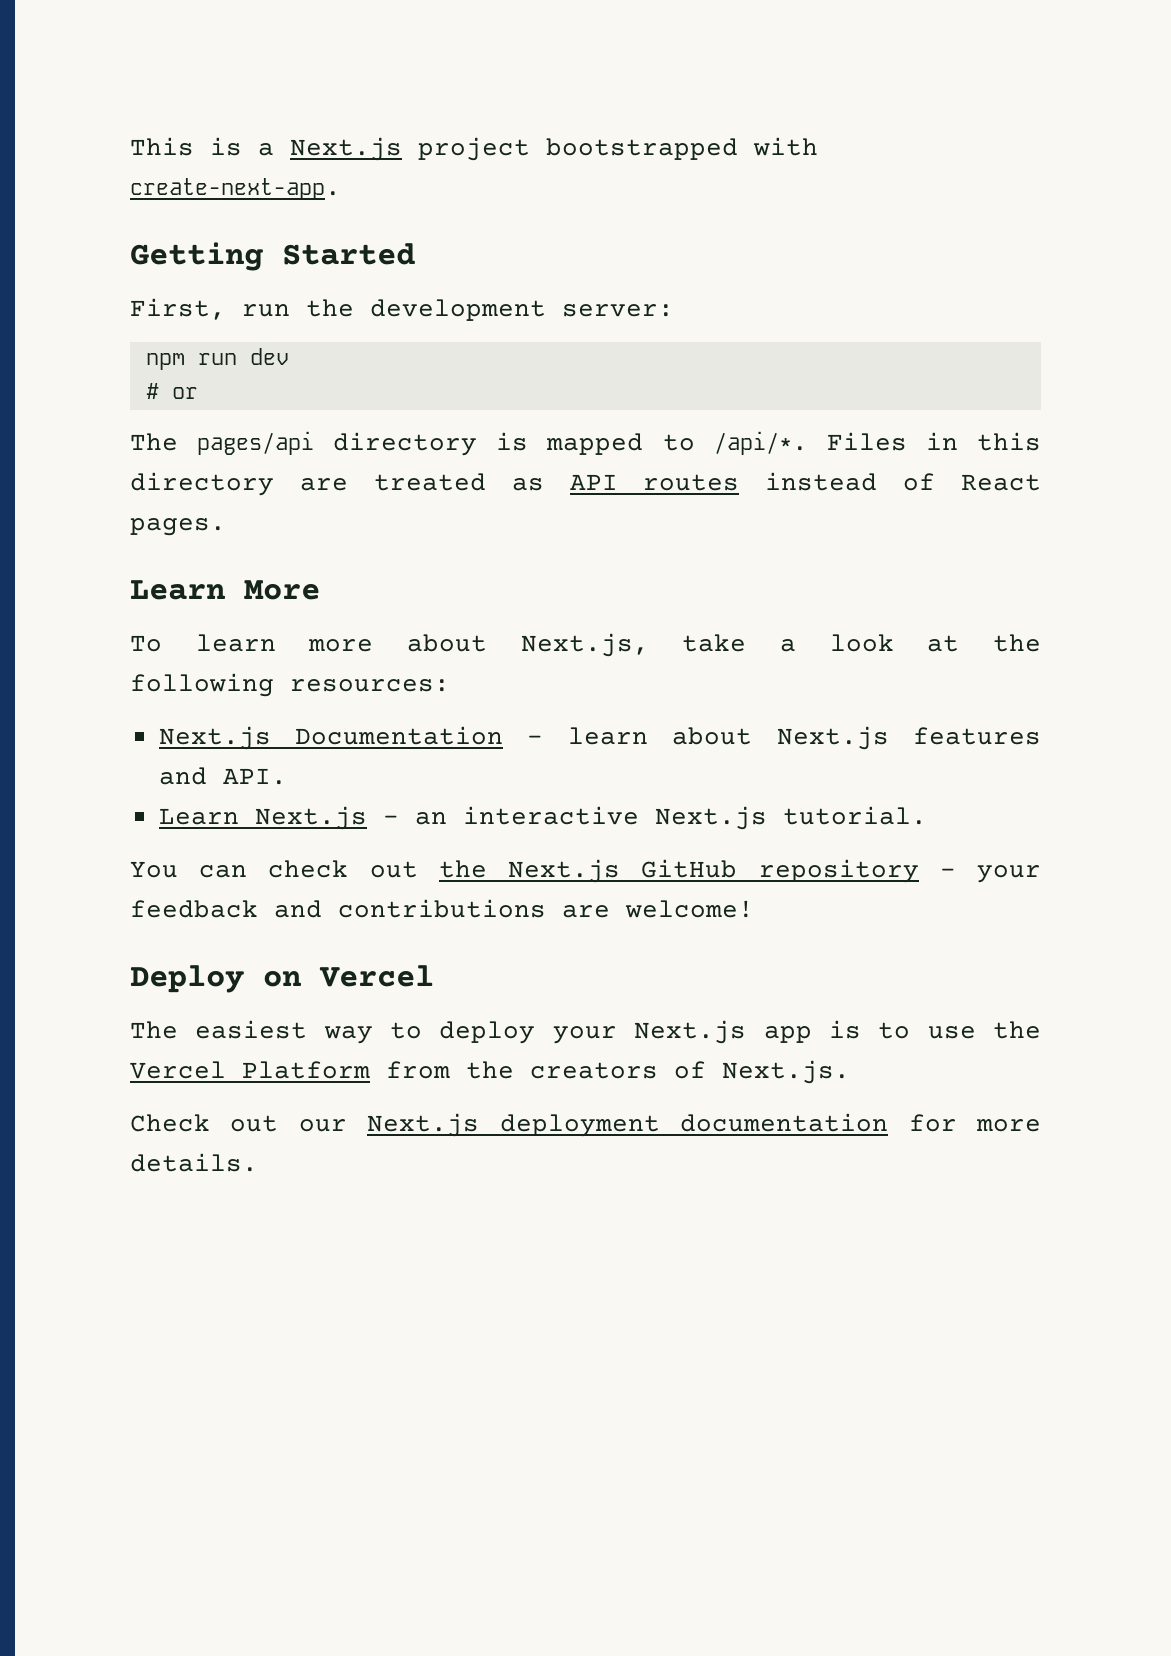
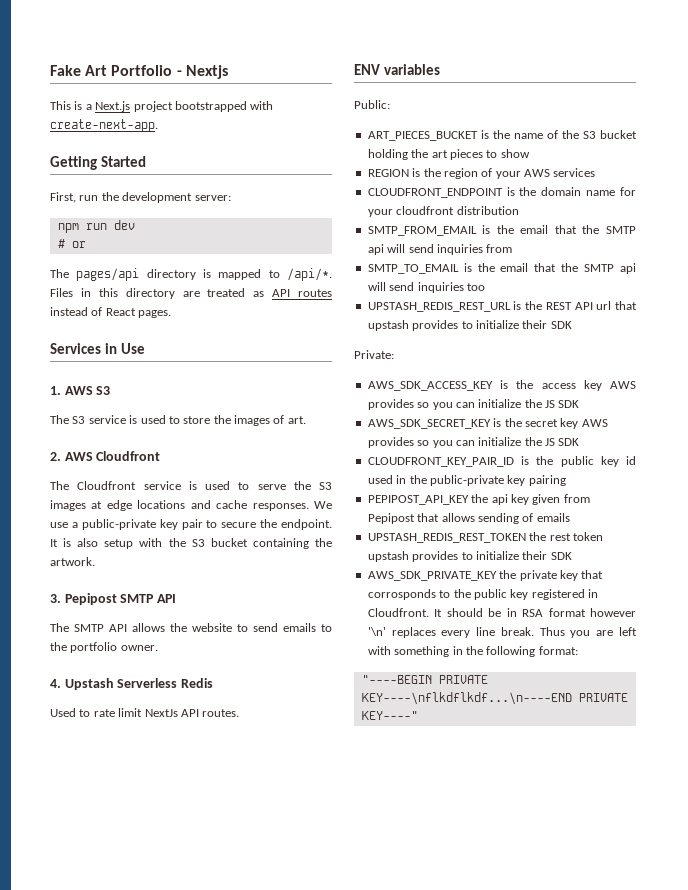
+ Fake Art Portfolio - Nextjs
- Learn More
- To learn more about Next.js, take a look at the following resources:
- Next.js Documentation - learn about Next.js features and API.
- Learn Next.js - an interactive Next.js tutorial.
- You can check out the Next.js GitHub repository - your feedback and contributions are welcome!
- Deploy on Vercel
- The easiest way to deploy your Next.js app is to use the Vercel Platform from the creators of Next.js.
- Check out our Next.js deployment documentation for more details.
+ Services in Use
+ 1. AWS S3
+ The S3 service is used to store the images of art.
+ 2. AWS Cloudfront
+ The Cloudfront service is used to serve the S3 images at edge locations and cache responses. We use a public-private key pair to secure the endpoint. It is also setup with the S3 bucket containing the artwork.
+ 3. Pepipost SMTP API
+ The SMTP API allows the website to send emails to the portfolio owner.
+ 4. Upstash Serverless Redis
+ Used to rate limit NextJs API routes.
+ ENV variables
+ Public:
+ ART_PIECES_BUCKET is the name of the S3 bucket holding the art pieces to show
+ REGION is the region of your AWS services
+ CLOUDFRONT_ENDPOINT is the domain name for your cloudfront distribution
+ SMTP_FROM_EMAIL is the email that the SMTP api will send inquiries from
+ SMTP_TO_EMAIL is the email that the SMTP api will send inquiries too
+ UPSTASH_REDIS_REST_URL is the REST API url that upstash provides to initialize their SDK
+ Private:
+ AWS_SDK_ACCESS_KEY is the access key AWS provides so you can initialize the JS SDK
+ AWS_SDK_SECRET_KEY is the secret key AWS provides so you can initialize the JS SDK
+ CLOUDFRONT_KEY_PAIR_ID is the public key id used in the public-private key pairing
+ PEPIPOST_API_KEY the api key given from Pepipost that allows sending of emails
+ UPSTASH_REDIS_REST_TOKEN the rest token upstash provides to initialize their SDK
+ AWS_SDK_PRIVATE_KEY the private key that corrosponds to the public key registered in Cloudfront. It should be in RSA format however '\n' replaces every line break. Thus you are left with something in the following format:
+ "----BEGIN PRIVATE KEY----\nflkdflkdf...\n----END PRIVATE KEY----"

